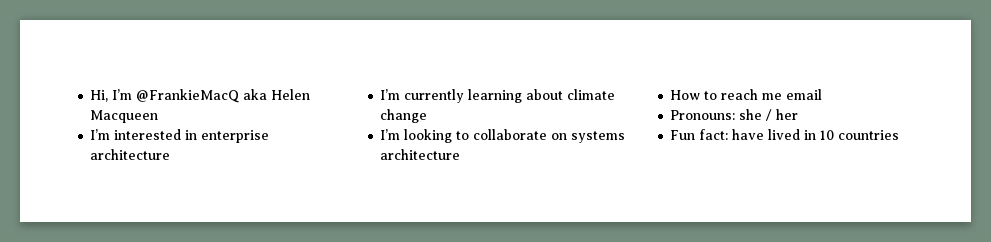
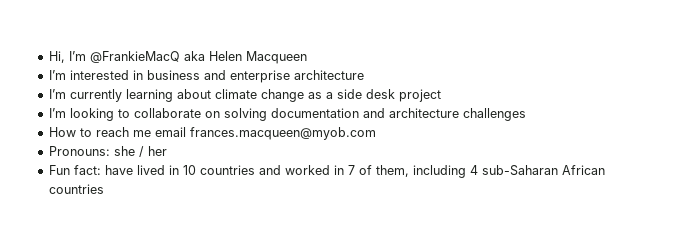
- I’m interested in enterprise architecture
+ I’m interested in business and enterprise architecture
- I’m currently learning about climate change
+ I’m currently learning about climate change as a side desk project
- I’m looking to collaborate on systems architecture
+ I’m looking to collaborate on solving documentation and architecture challenges
- How to reach me email
+ How to reach me email frances.macqueen@myob.com
- Fun fact: have lived in 10 countries
+ Fun fact: have lived in 10 countries and worked in 7 of them, including 4 sub-Saharan African countries

